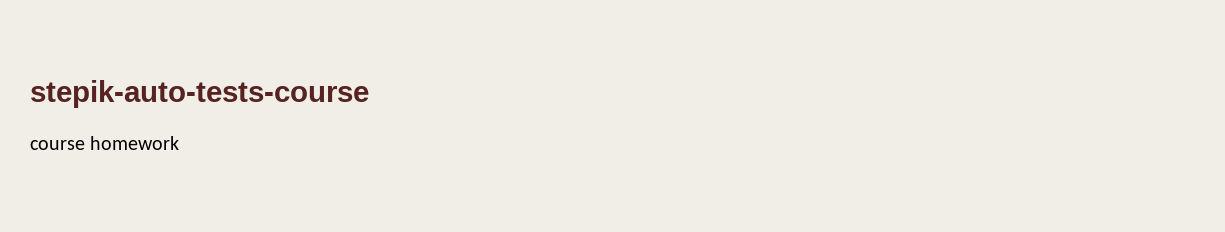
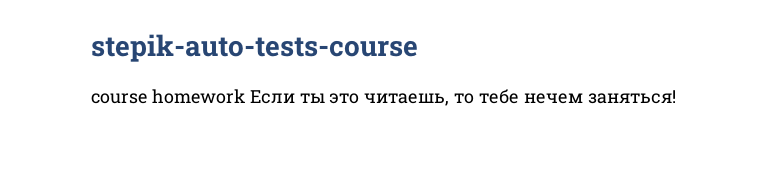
- course homework
+ course homework Если ты это читаешь, то тебе нечем заняться!

